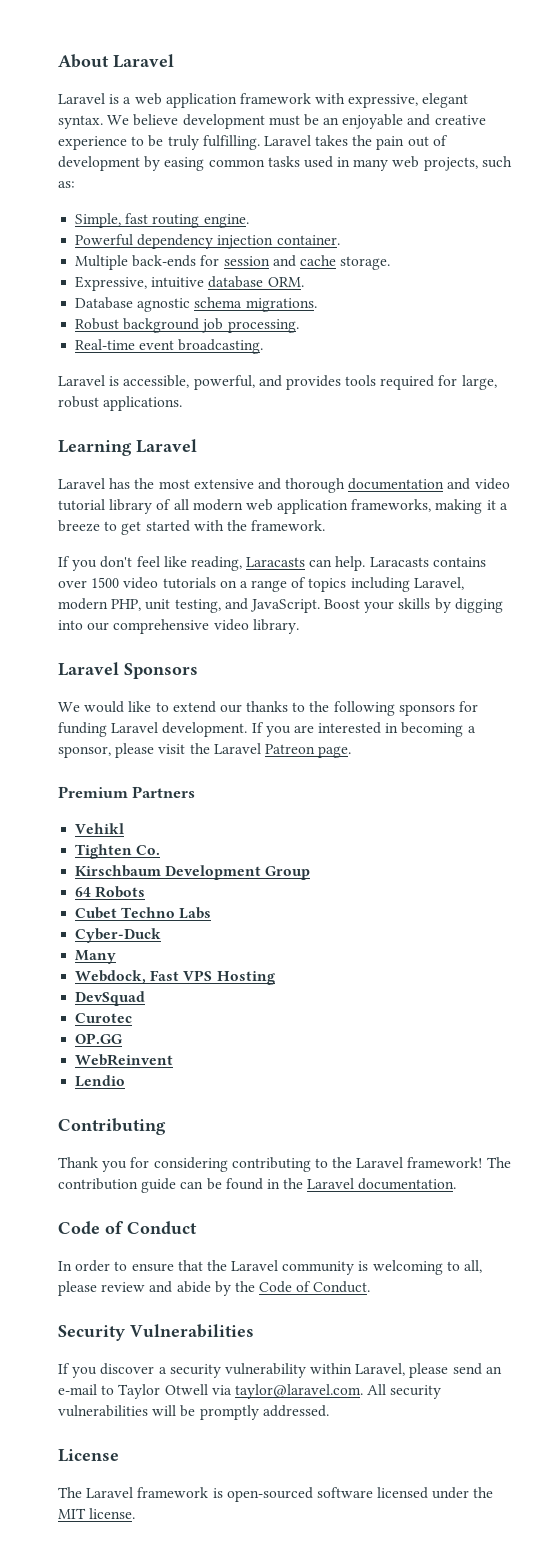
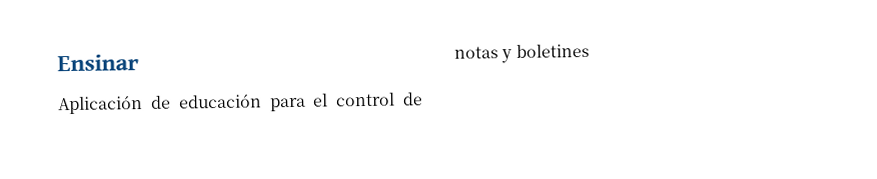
- About Laravel
- Laravel is a web application framework with expressive, elegant syntax. We believe development must be an enjoyable and creative experience to be truly fulfilling. Laravel takes the pain out of development by easing common tasks used in many web projects, such as:
- Simple, fast routing engine.
- Powerful dependency injection container.
- Multiple back-ends for session and cache storage.
- Expressive, intuitive database ORM.
- Database agnostic schema migrations.
- Robust background job processing.
- Real-time event broadcasting.
- Laravel is accessible, powerful, and provides tools required for large, robust applications.
- Learning Laravel
- Laravel has the most extensive and thorough documentation and video tutorial library of all modern web application frameworks, making it a breeze to get started with the framework.
- If you don't feel like reading, Laracasts can help. Laracasts contains over 1500 video tutorials on a range of topics including Laravel, modern PHP, unit testing, and JavaScript. Boost your skills by digging into our comprehensive video library.
- Laravel Sponsors
- We would like to extend our thanks to the following sponsors for funding Laravel development. If you are interested in becoming a sponsor, please visit the Laravel Patreon page.
- Premium Partners
- Vehikl
- Tighten Co.
- Kirschbaum Development Group
- 64 Robots
- Cubet Techno Labs
- Cyber-Duck
- Many
- Webdock, Fast VPS Hosting
- DevSquad
- Curotec
- OP.GG
- WebReinvent
- Lendio
- Contributing
- Thank you for considering contributing to the Laravel framework! The contribution guide can be found in the Laravel documentation.
- Code of Conduct
- In order to ensure that the Laravel community is welcoming to all, please review and abide by the Code of Conduct.
- Security Vulnerabilities
- If you discover a security vulnerability within Laravel, please send an e-mail to Taylor Otwell via taylor@laravel.com. All security vulnerabilities will be promptly addressed.
- License
- The Laravel framework is open-sourced software licensed under the MIT license.
+ Ensinar
+ Aplicación de educación para el control de notas y boletines

